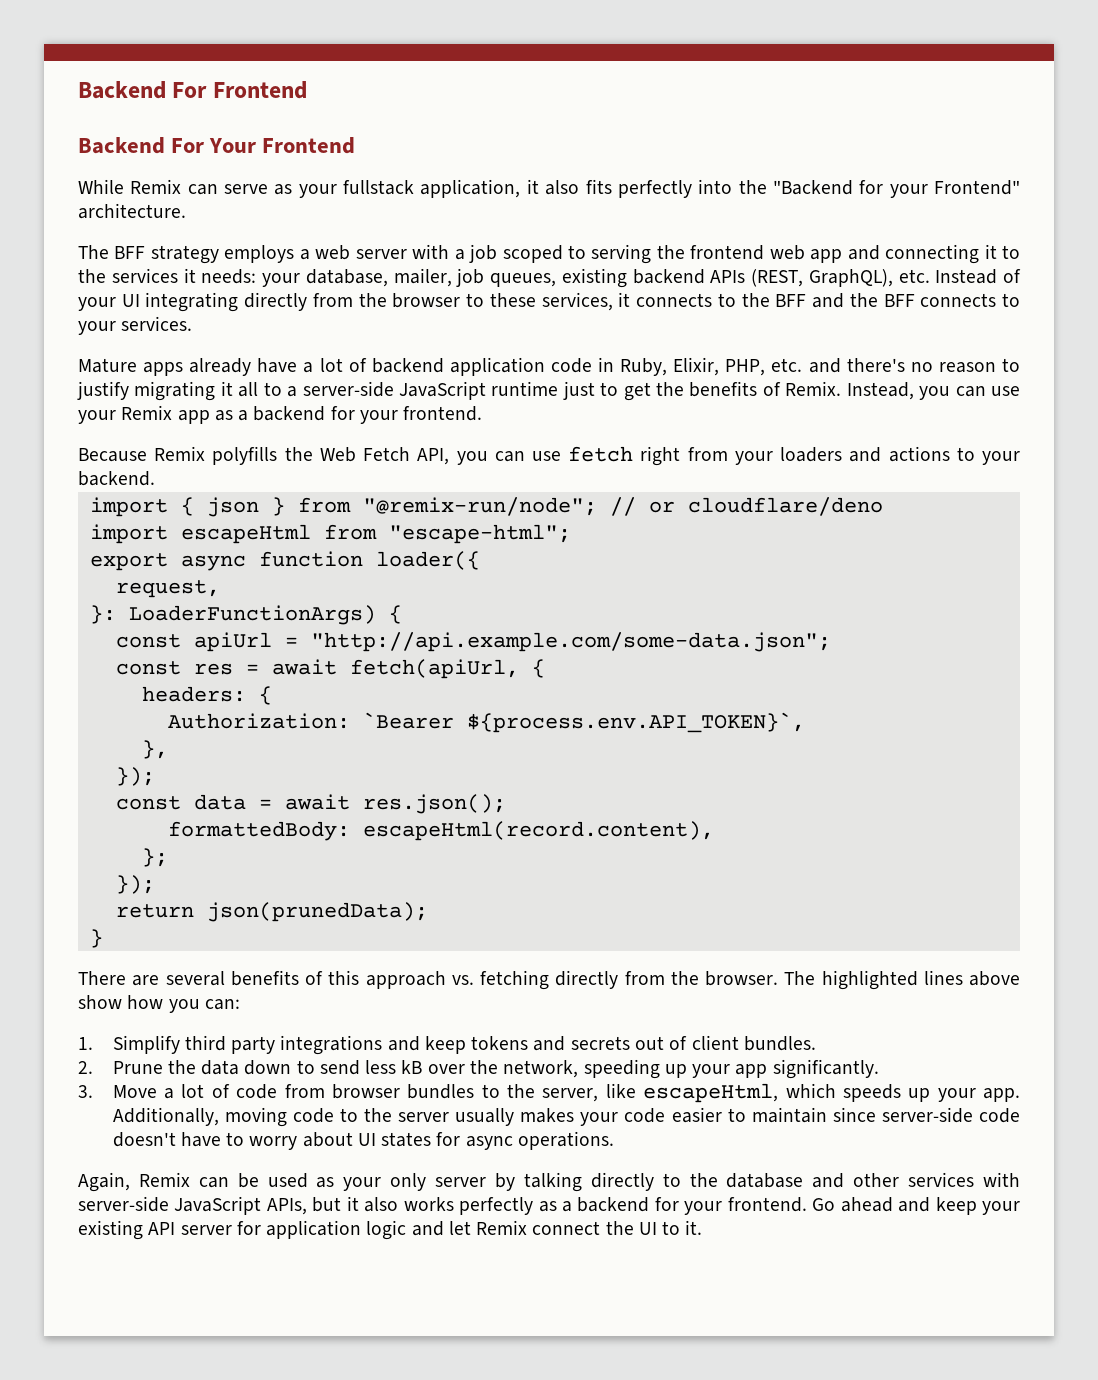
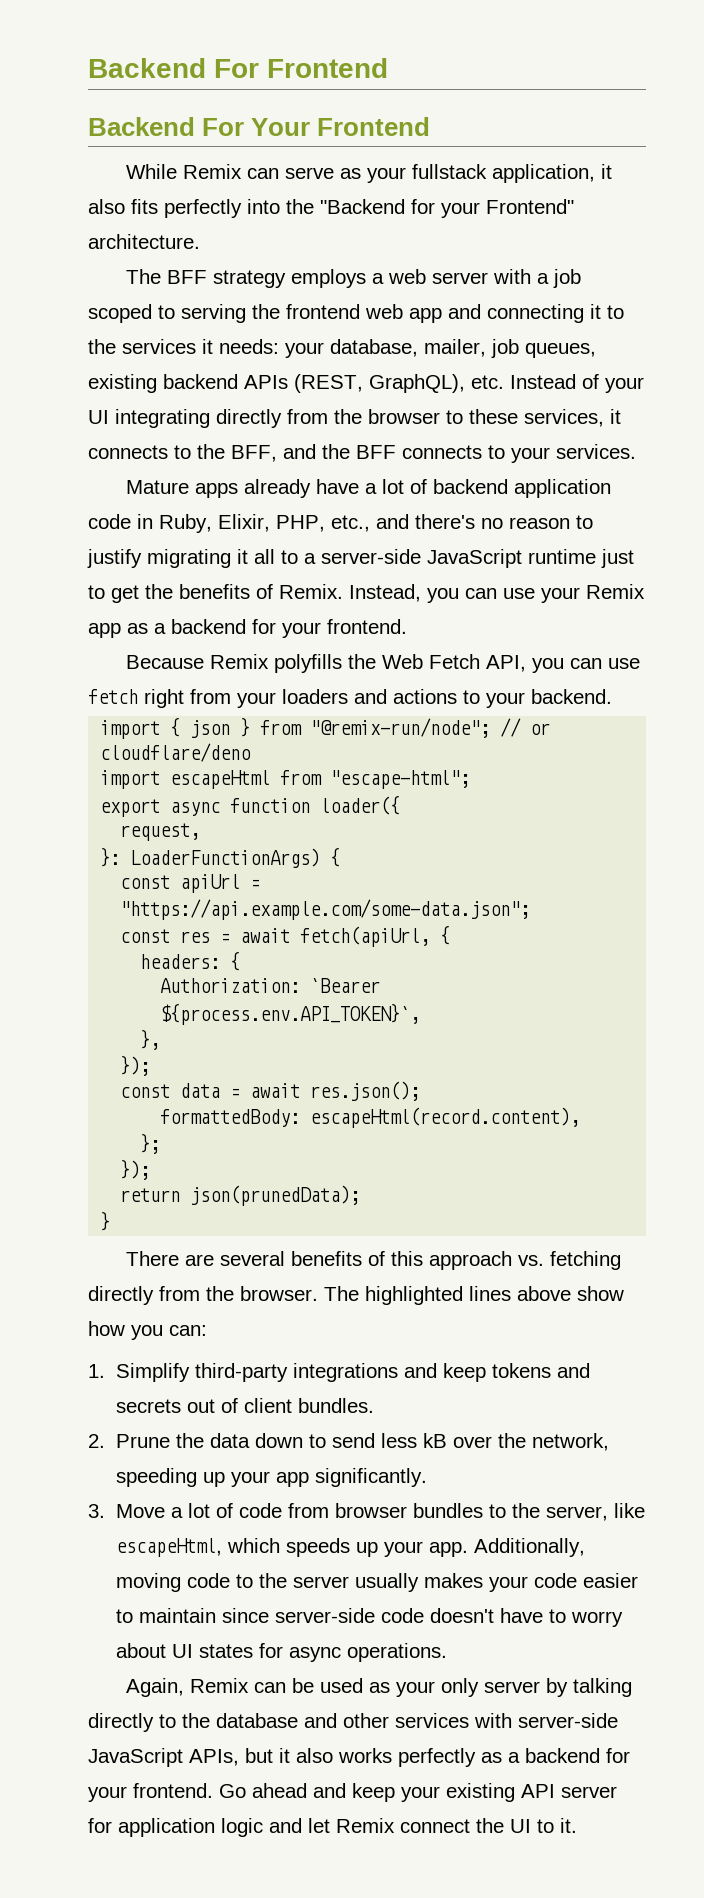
- The BFF strategy employs a web server with a job scoped to serving the frontend web app and connecting it to the services it needs: your database, mailer, job queues, existing backend APIs (REST, GraphQL), etc. Instead of your UI integrating directly from the browser to these services, it connects to the BFF and the BFF connects to your services.
+ The BFF strategy employs a web server with a job scoped to serving the frontend web app and connecting it to the services it needs: your database, mailer, job queues, existing backend APIs (REST, GraphQL), etc. Instead of your UI integrating directly from the browser to these services, it connects to the BFF, and the BFF connects to your services.
- Mature apps already have a lot of backend application code in Ruby, Elixir, PHP, etc. and there's no reason to justify migrating it all to a server-side JavaScript runtime just to get the benefits of Remix.
+ Mature apps already have a lot of backend application code in Ruby, Elixir, PHP, etc., and there's no reason to justify migrating it all to a server-side JavaScript runtime just to get the benefits of Remix.
- const apiUrl = "http://api.example.com/some-data.json";
+ const apiUrl = "https://api.example.com/some-data.json";
- 1. Simplify third party integrations and keep tokens and secrets out of client bundles.
+ 1. Simplify third-party integrations and keep tokens and secrets out of client bundles.

